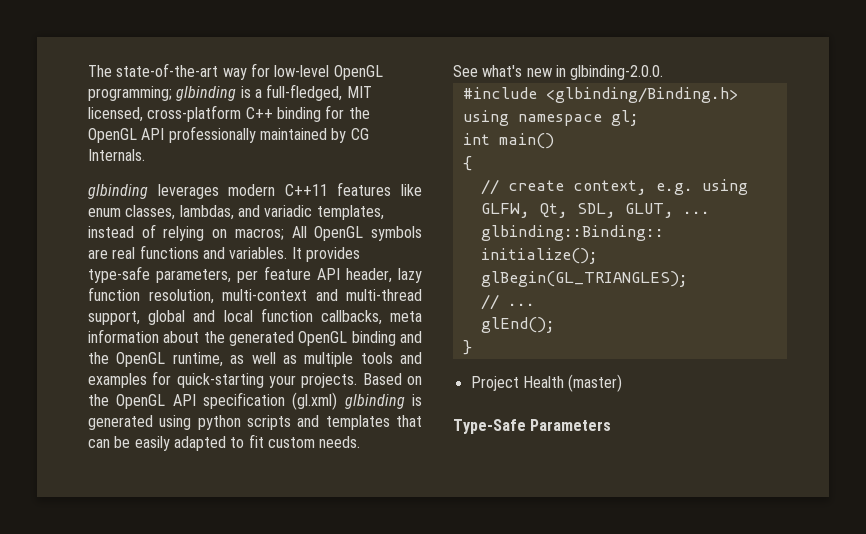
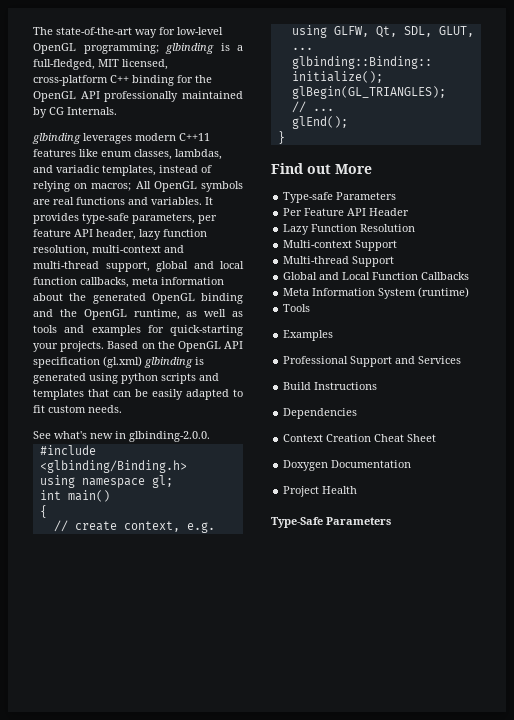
- It provides type-safe parameters, per feature API header, lazy function resolution, multi-context and multi-thread support, global and local function callbacks, meta information about the generated OpenGL binding and the OpenGL runtime, as well as multiple tools and examples for quick-starting your projects.
+ It provides type-safe parameters, per feature API header, lazy function resolution, multi-context and multi-thread support, global and local function callbacks, meta information about the generated OpenGL binding and the OpenGL runtime, as well as tools and examples for quick-starting your projects.
+ Find out More
+ Type-safe Parameters
+ Per Feature API Header
+ Lazy Function Resolution
+ Multi-context Support
+ Multi-thread Support
+ Global and Local Function Callbacks
+ Meta Information System (runtime)
+ Tools
+ Examples
+ Professional Support and Services
+ Build Instructions
+ Dependencies
+ Context Creation Cheat Sheet
+ Doxygen Documentation
- Project Health (master)
+ Project Health

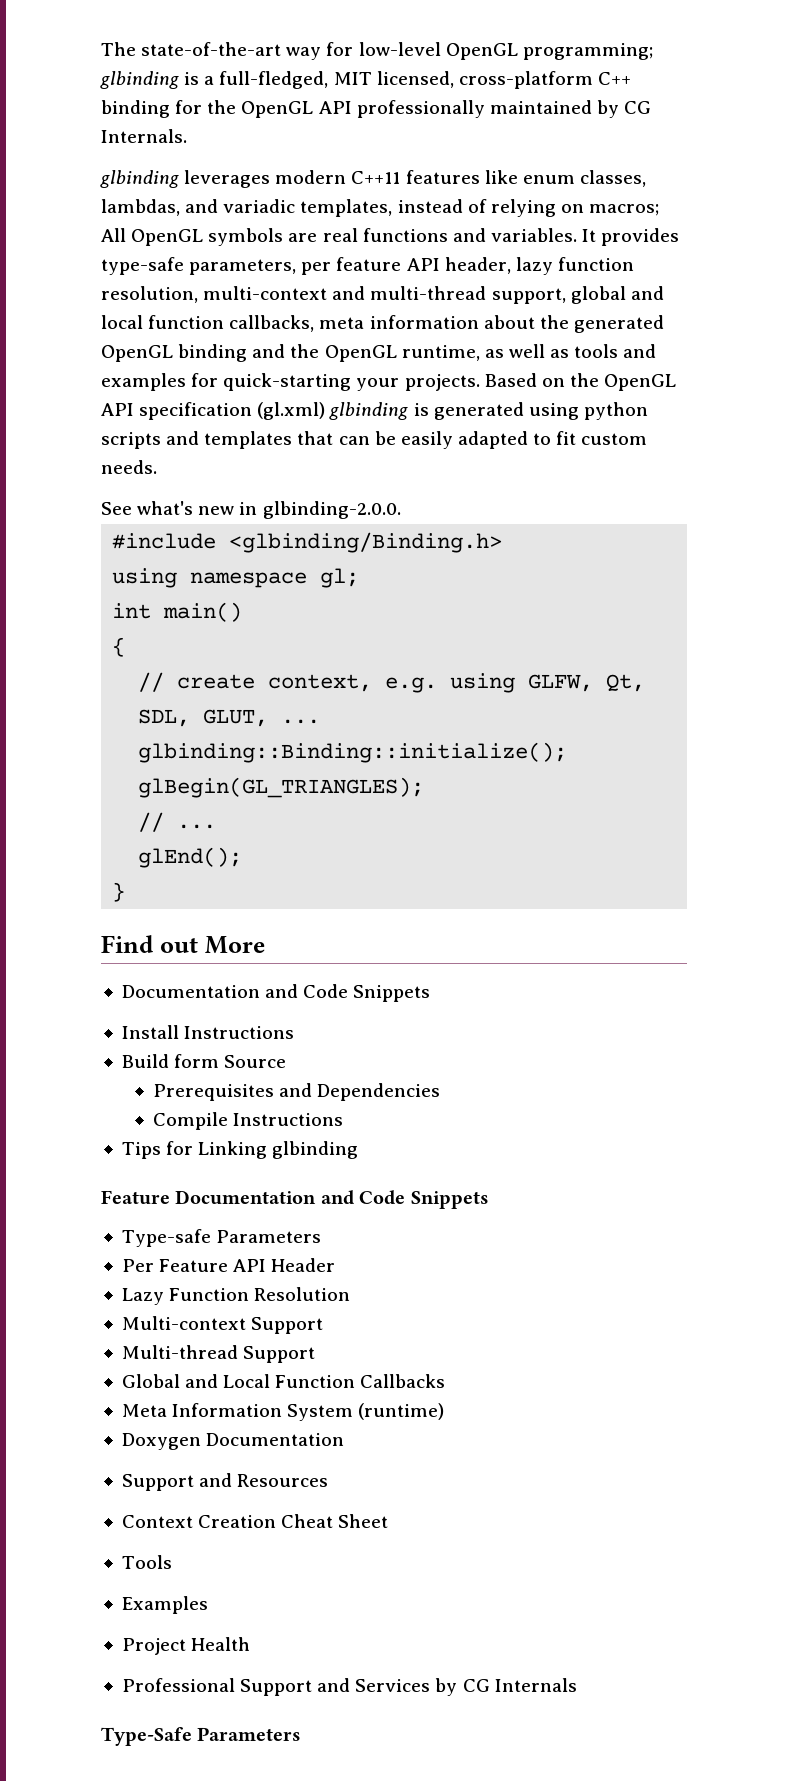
  Find out More
+ Documentation and Code Snippets
+ Install Instructions
+ Build form Source
+ Prerequisites and Dependencies
+ Compile Instructions
+ Tips for Linking glbinding
+ Feature Documentation and Code Snippets
- Tools
- Examples
- Professional Support and Services
- Build Instructions
- Dependencies
+ Doxygen Documentation
+ Support and Resources
- Doxygen Documentation
+ Tools
+ Examples
+ Professional Support and Services by CG Internals

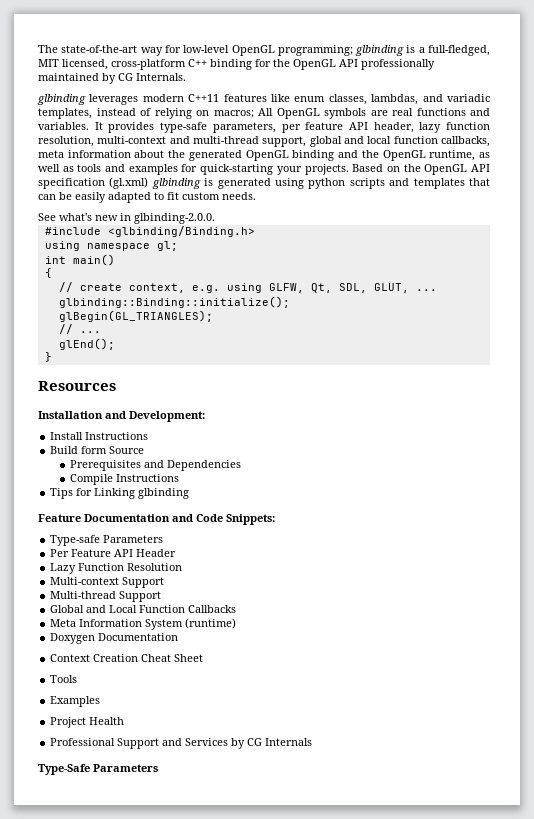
- Find out More
- Documentation and Code Snippets
+ Resources
+ Installation and Development:
- Feature Documentation and Code Snippets
+ Feature Documentation and Code Snippets:
- Support and Resources

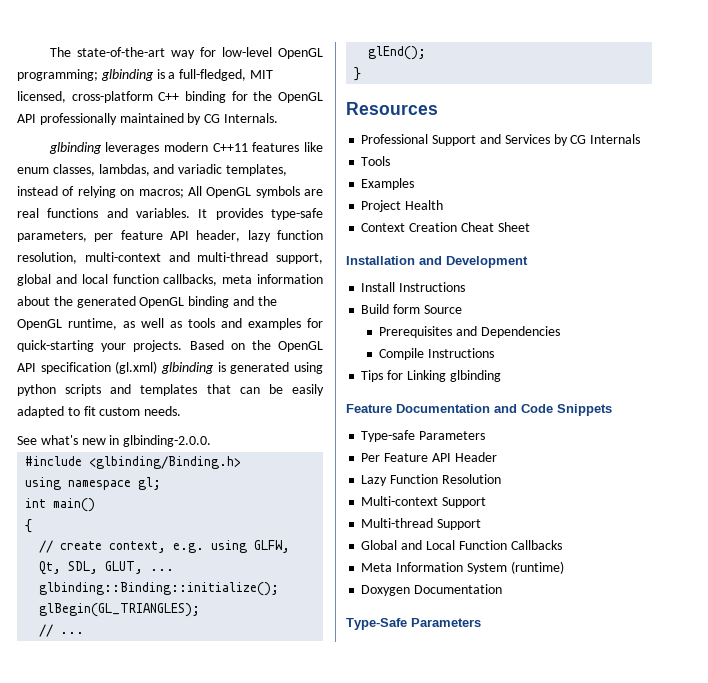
+ Professional Support and Services by CG Internals
+ Tools
+ Examples
+ Project Health
+ Context Creation Cheat Sheet
- Installation and Development:
+ Installation and Development
- Feature Documentation and Code Snippets:
+ Feature Documentation and Code Snippets
- Context Creation Cheat Sheet
- Tools
- Examples
- Project Health
- Professional Support and Services by CG Internals

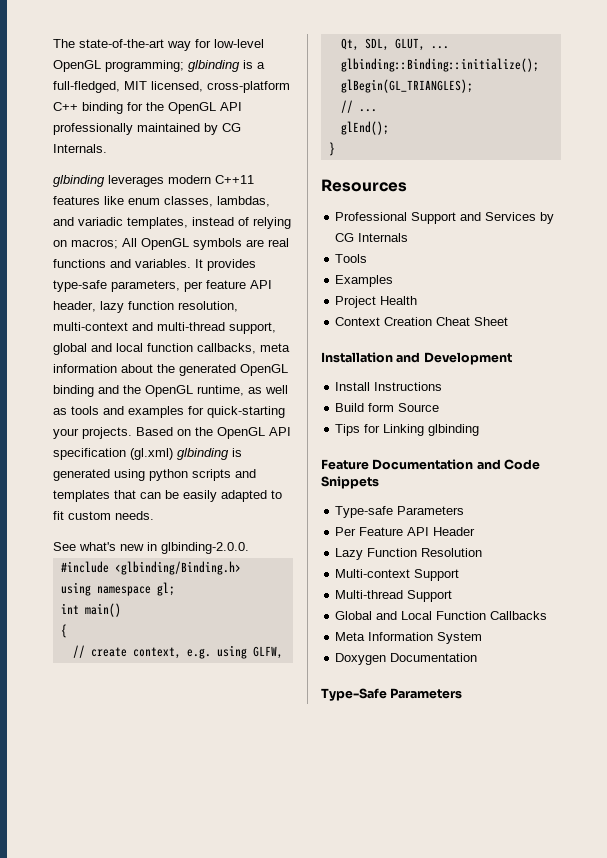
- Prerequisites and Dependencies
- Compile Instructions
- Meta Information System (runtime)
+ Meta Information System

